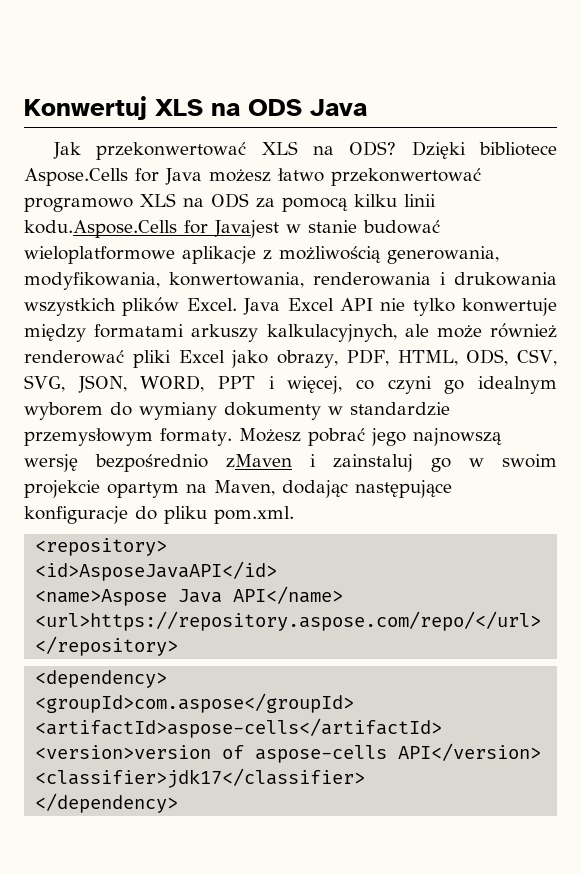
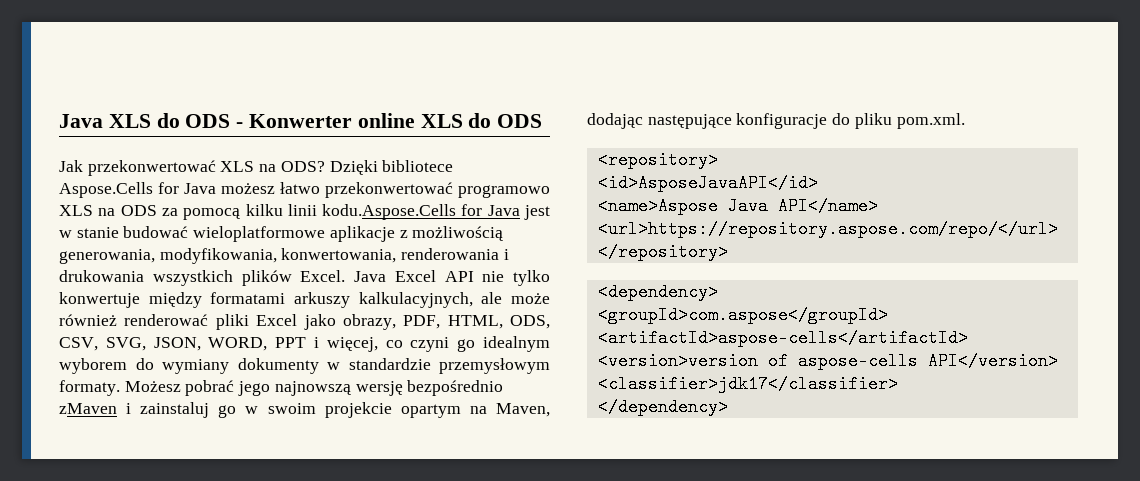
- Konwertuj XLS na ODS Java
+ Java XLS do ODS - Konwerter online XLS do ODS
- Dzięki bibliotece Aspose.Cells for Java możesz łatwo przekonwertować programowo XLS na ODS za pomocą kilku linii kodu.Aspose.Cells for Javajest w stanie budować wieloplatformowe aplikacje z możliwością generowania, modyfikowania, konwertowania, renderowania i drukowania wszystkich plików Excel.
+ Dzięki bibliotece Aspose.Cells for Java możesz łatwo przekonwertować programowo XLS na ODS za pomocą kilku linii kodu.Aspose.Cells for Java jest w stanie budować wieloplatformowe aplikacje z możliwością generowania, modyfikowania, konwertowania, renderowania i drukowania wszystkich plików Excel.

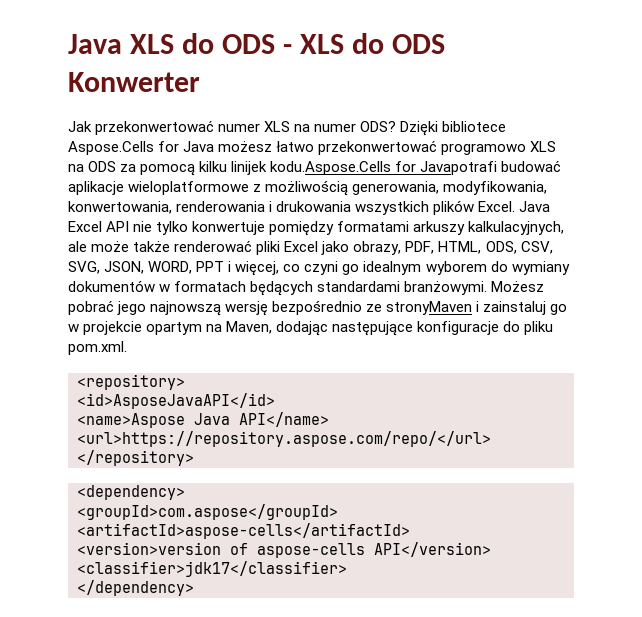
- Java XLS do ODS - Konwerter online XLS do ODS
+ Java XLS do ODS - XLS do ODS Konwerter
- Jak przekonwertować XLS na ODS?
+ Jak przekonwertować numer XLS na numer ODS?
- Dzięki bibliotece Aspose.Cells for Java możesz łatwo przekonwertować programowo XLS na ODS za pomocą kilku linii kodu.Aspose.Cells for Java jest w stanie budować wieloplatformowe aplikacje z możliwością generowania, modyfikowania, konwertowania, renderowania i drukowania wszystkich plików Excel.
+ Dzięki bibliotece Aspose.Cells for Java możesz łatwo przekonwertować programowo XLS na ODS za pomocą kilku linijek kodu.Aspose.Cells for Javapotrafi budować aplikacje wieloplatformowe z możliwością generowania, modyfikowania, konwertowania, renderowania i drukowania wszystkich plików Excel.
- Java Excel API nie tylko konwertuje między formatami arkuszy kalkulacyjnych, ale może również renderować pliki Excel jako obrazy, PDF, HTML, ODS, CSV, SVG, JSON, WORD, PPT i więcej, co czyni go idealnym wyborem do wymiany dokumenty w standardzie przemysłowym formaty.
+ Java Excel API nie tylko konwertuje pomiędzy formatami arkuszy kalkulacyjnych, ale może także renderować pliki Excel jako obrazy, PDF, HTML, ODS, CSV, SVG, JSON, WORD, PPT i więcej, co czyni go idealnym wyborem do wymiany dokumentów w formatach będących standardami branżowymi.
- Możesz pobrać jego najnowszą wersję bezpośrednio zMaven i zainstaluj go w swoim projekcie opartym na Maven, dodając następujące konfiguracje do pliku pom.xml.
+ Możesz pobrać jego najnowszą wersję bezpośrednio ze stronyMaven i zainstaluj go w projekcie opartym na Maven, dodając następujące konfiguracje do pliku pom.xml.

